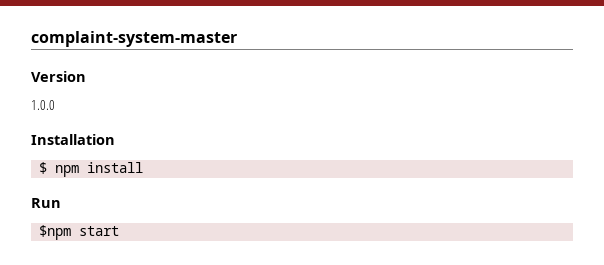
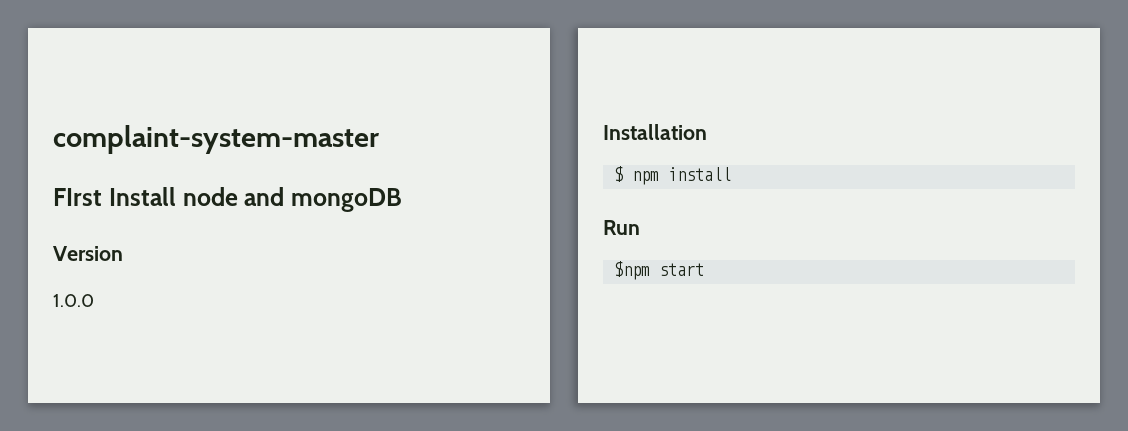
+ FIrst Install node and mongoDB

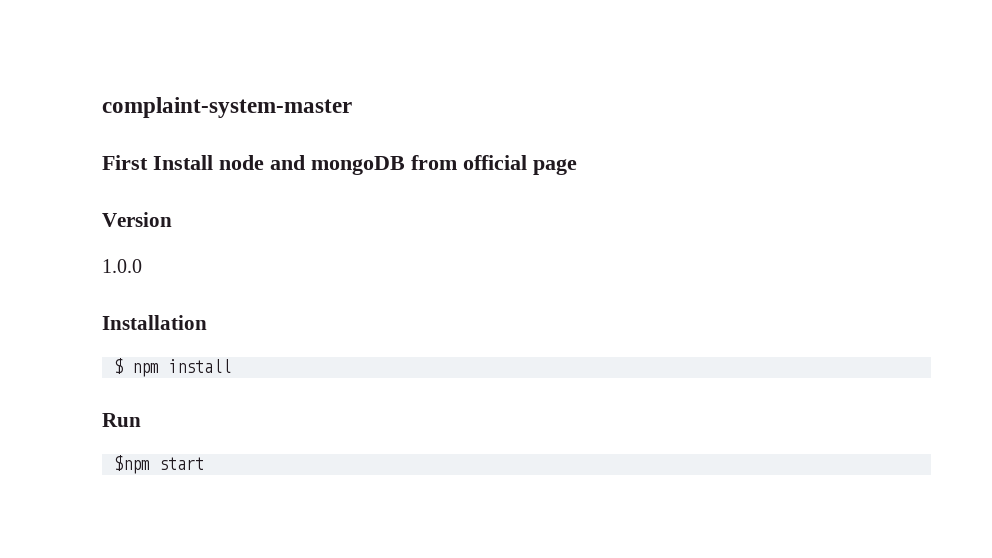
- FIrst Install node and mongoDB
+ First Install node and mongoDB from official page

